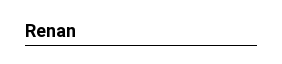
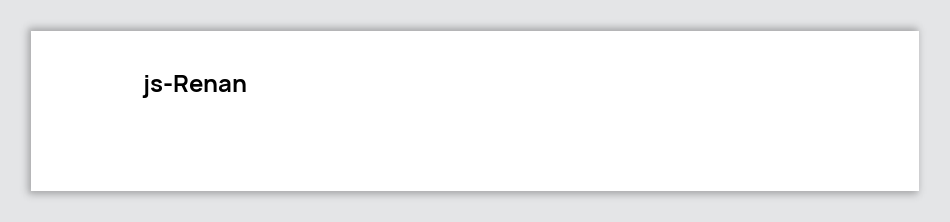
- Renan
+ js-Renan

